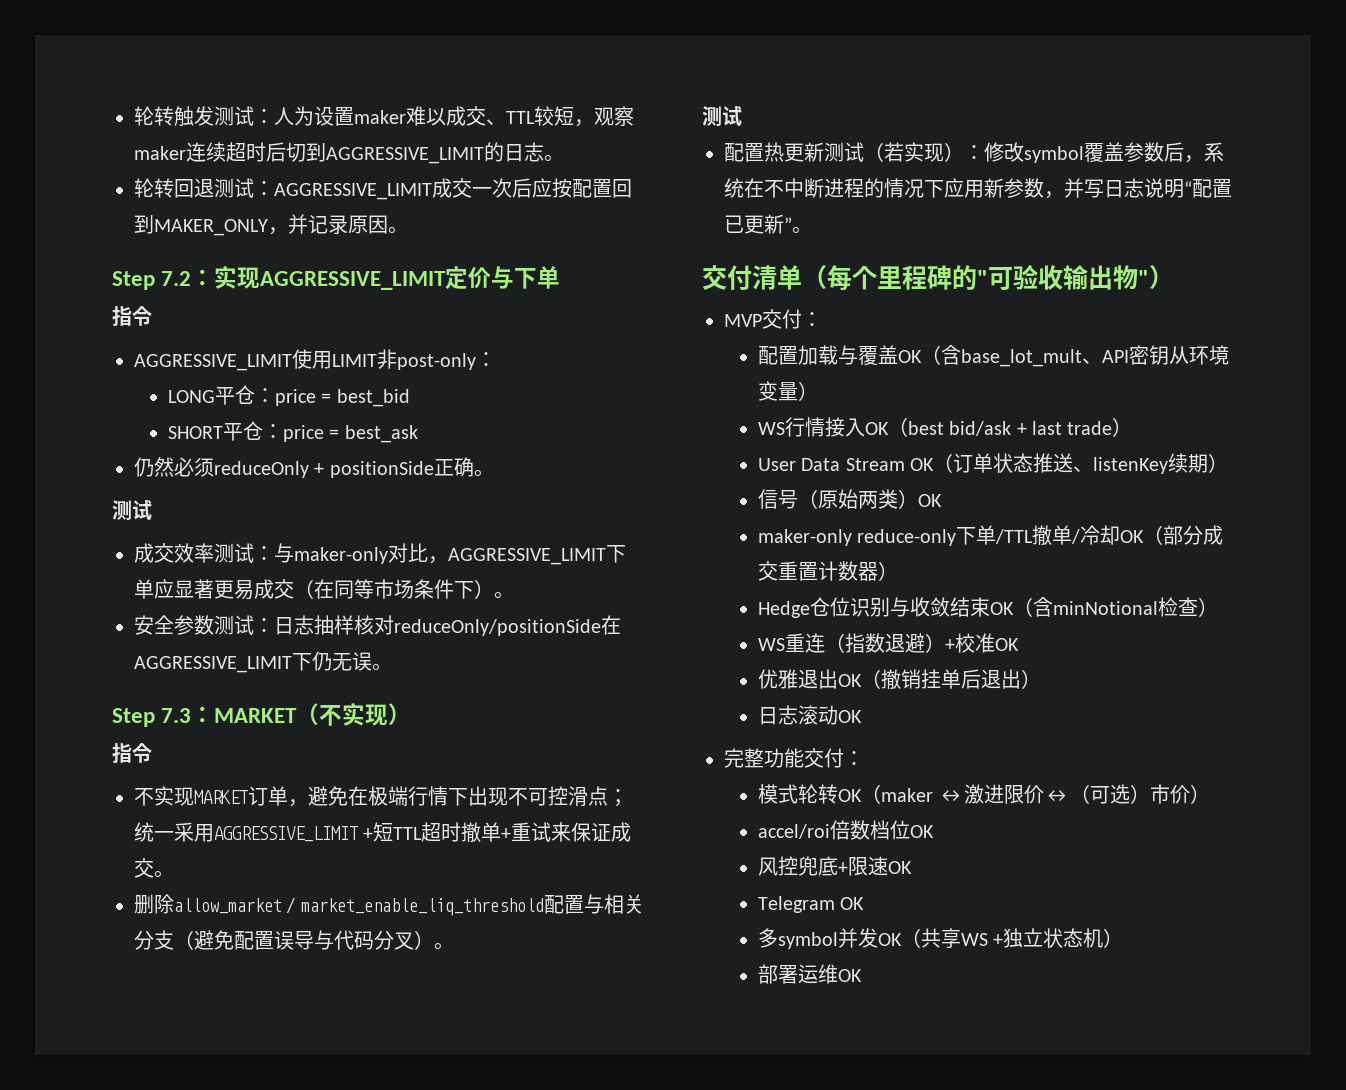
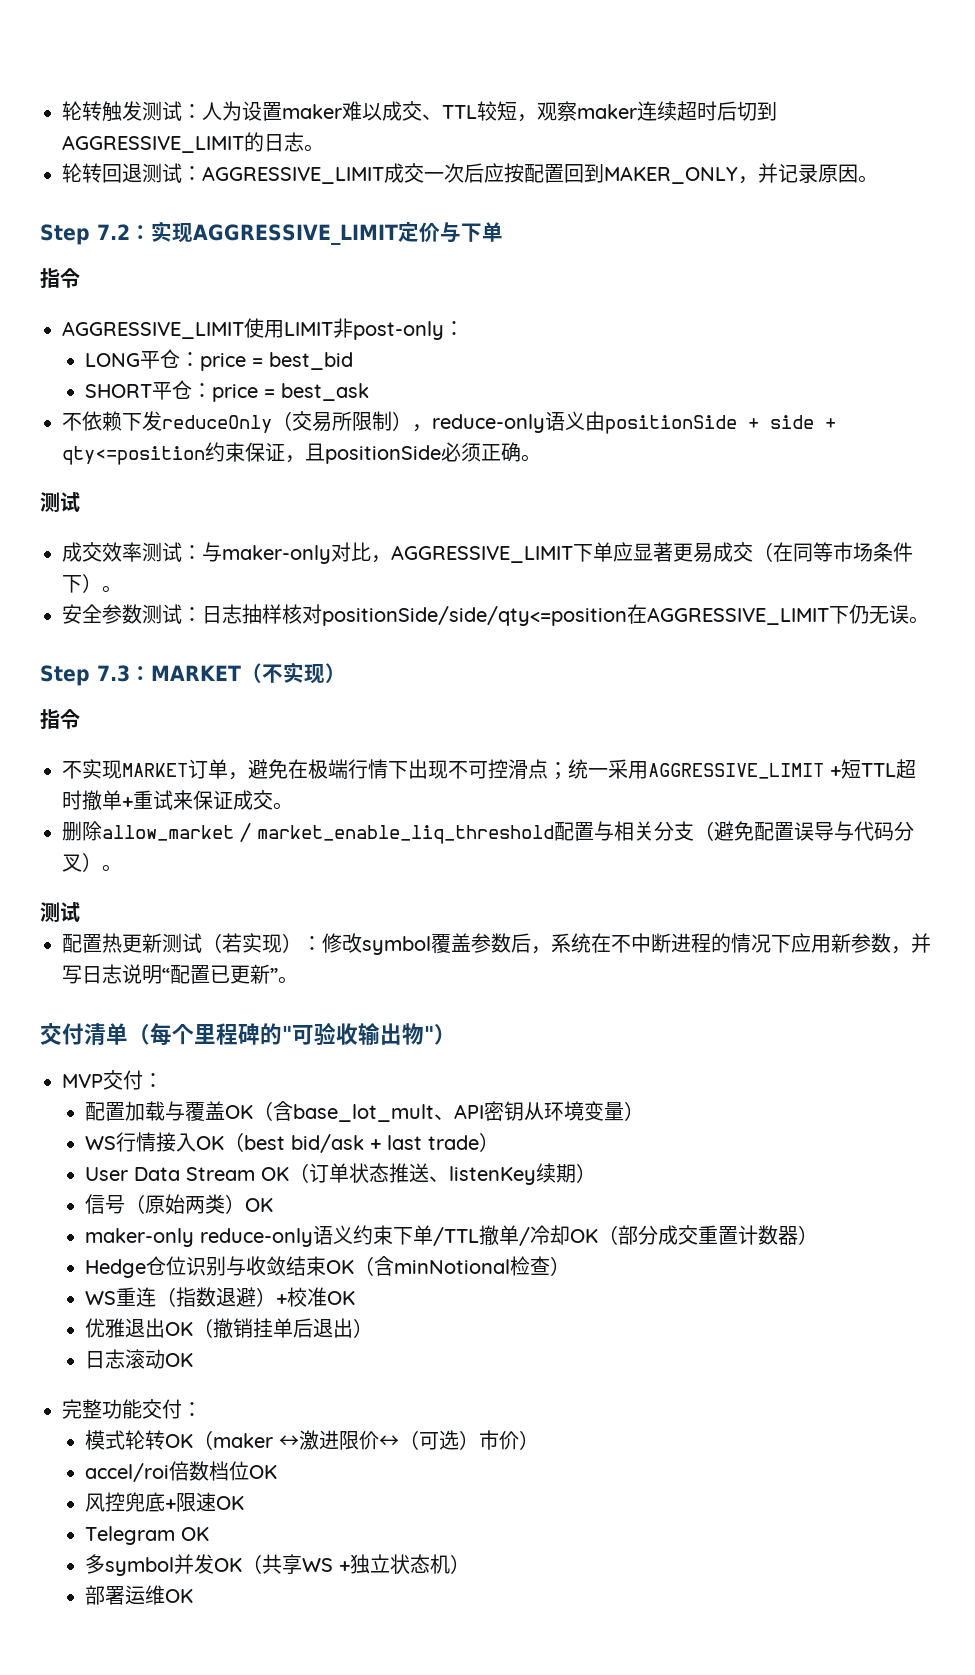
- 仍然必须reduceOnly + positionSide正确。
+ 不依赖下发reduceOnly（交易所限制），reduce-only语义由positionSide + side + qty<=position约束保证，且positionSide必须正确。
- 安全参数测试：日志抽样核对reduceOnly/positionSide在AGGRESSIVE_LIMIT下仍无误。
+ 安全参数测试：日志抽样核对positionSide/side/qty<=position在AGGRESSIVE_LIMIT下仍无误。
- maker-only reduce-only下单/TTL撤单/冷却OK（部分成交重置计数器）
+ maker-only reduce-only语义约束下单/TTL撤单/冷却OK（部分成交重置计数器）

